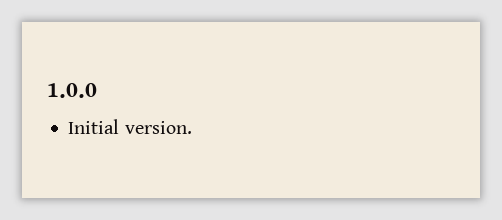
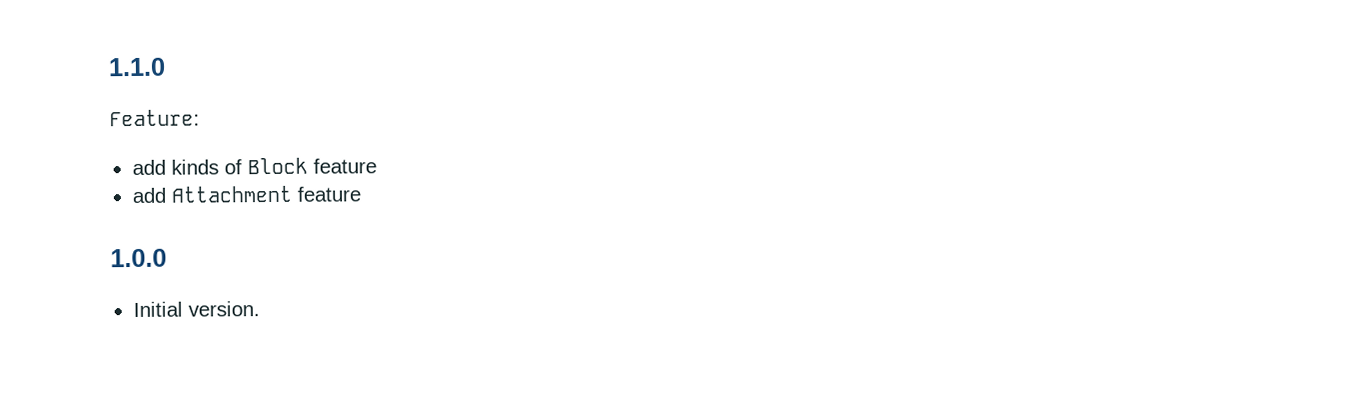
+ 1.1.0
+ Feature:
+ add kinds of Block feature
+ add Attachment feature

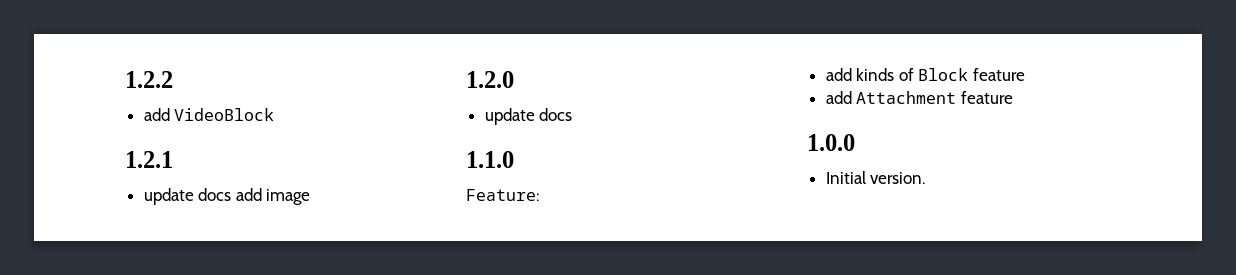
+ 1.2.2
+ add VideoBlock
+ 1.2.1
+ update docs add image
+ 1.2.0
+ update docs

